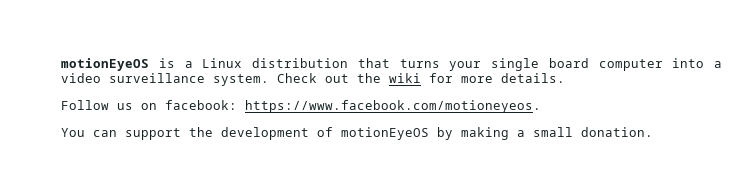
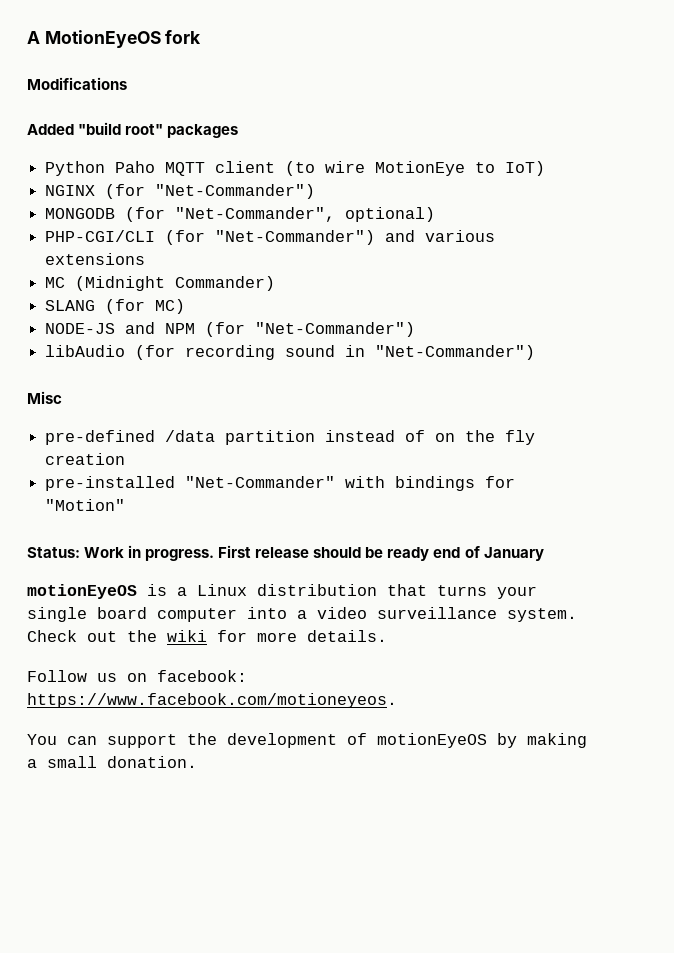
+ A MotionEyeOS fork
+ Modifications
+ Added "build root" packages
+ Python Paho MQTT client (to wire MotionEye to IoT)
+ NGINX (for "Net-Commander")
+ MONGODB (for "Net-Commander", optional)
+ PHP-CGI/CLI (for "Net-Commander") and various extensions
+ MC (Midnight Commander)
+ SLANG (for MC)
+ NODE-JS and NPM (for "Net-Commander")
+ libAudio (for recording sound in "Net-Commander")
+ Misc
+ pre-defined /data partition instead of on the fly creation
+ pre-installed "Net-Commander" with bindings for "Motion"
+ Status: Work in progress. First release should be ready end of January

